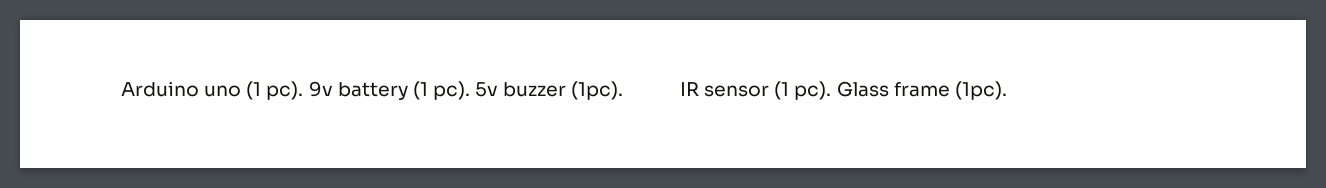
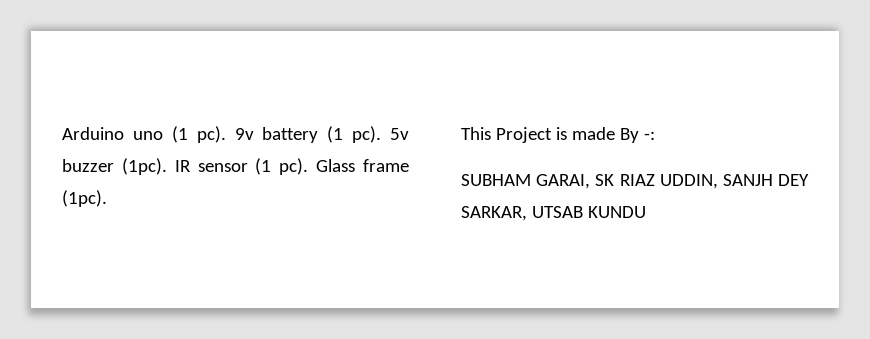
+ This Project is made By -:
+ SUBHAM GARAI, SK RIAZ UDDIN, SANJH DEY SARKAR, UTSAB KUNDU

